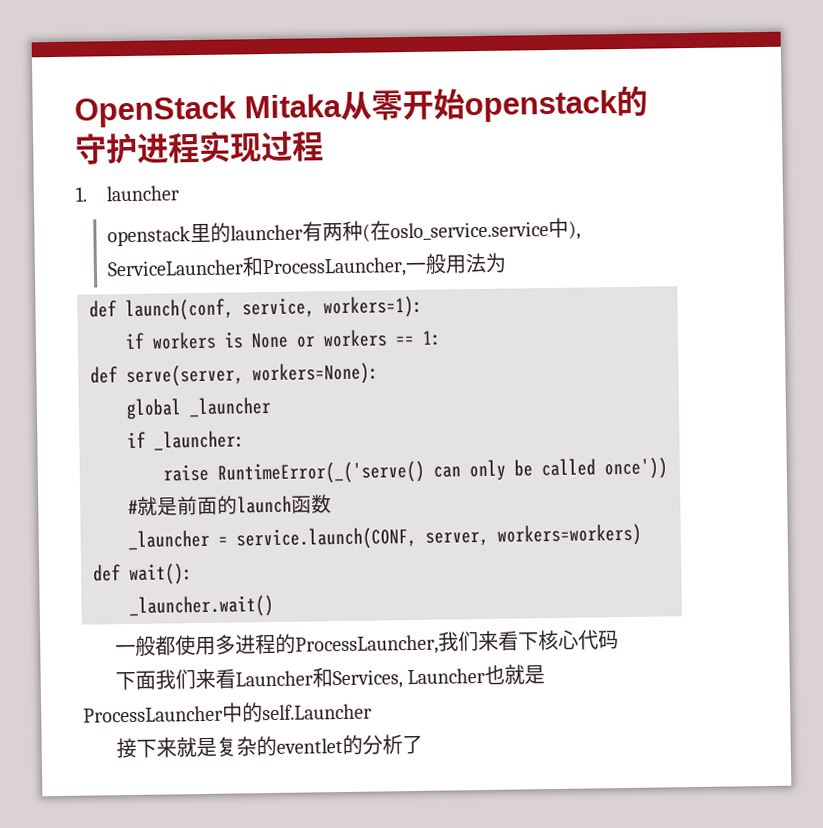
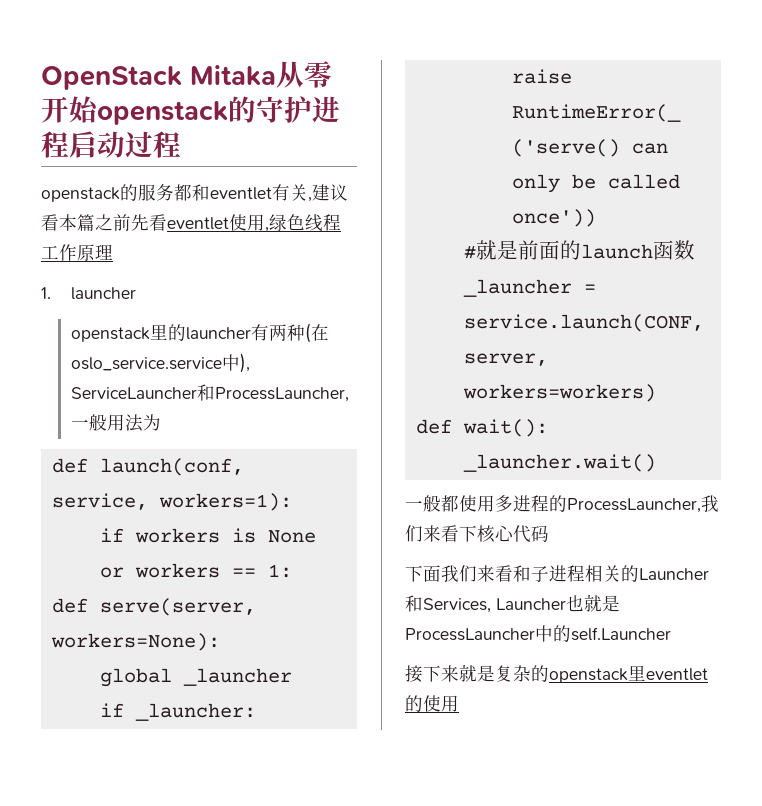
- OpenStack Mitaka从零开始openstack的守护进程实现过程
+ OpenStack Mitaka从零开始openstack的守护进程启动过程
+ openstack的服务都和eventlet有关,建议看本篇之前先看eventlet使用,绿色线程工作原理
- 下面我们来看Launcher和Services, Launcher也就是ProcessLauncher中的self.Launcher
+ 下面我们来看和子进程相关的Launcher和Services, Launcher也就是ProcessLauncher中的self.Launcher
- 接下来就是复杂的eventlet的分析了
+ 接下来就是复杂的openstack里eventlet的使用

